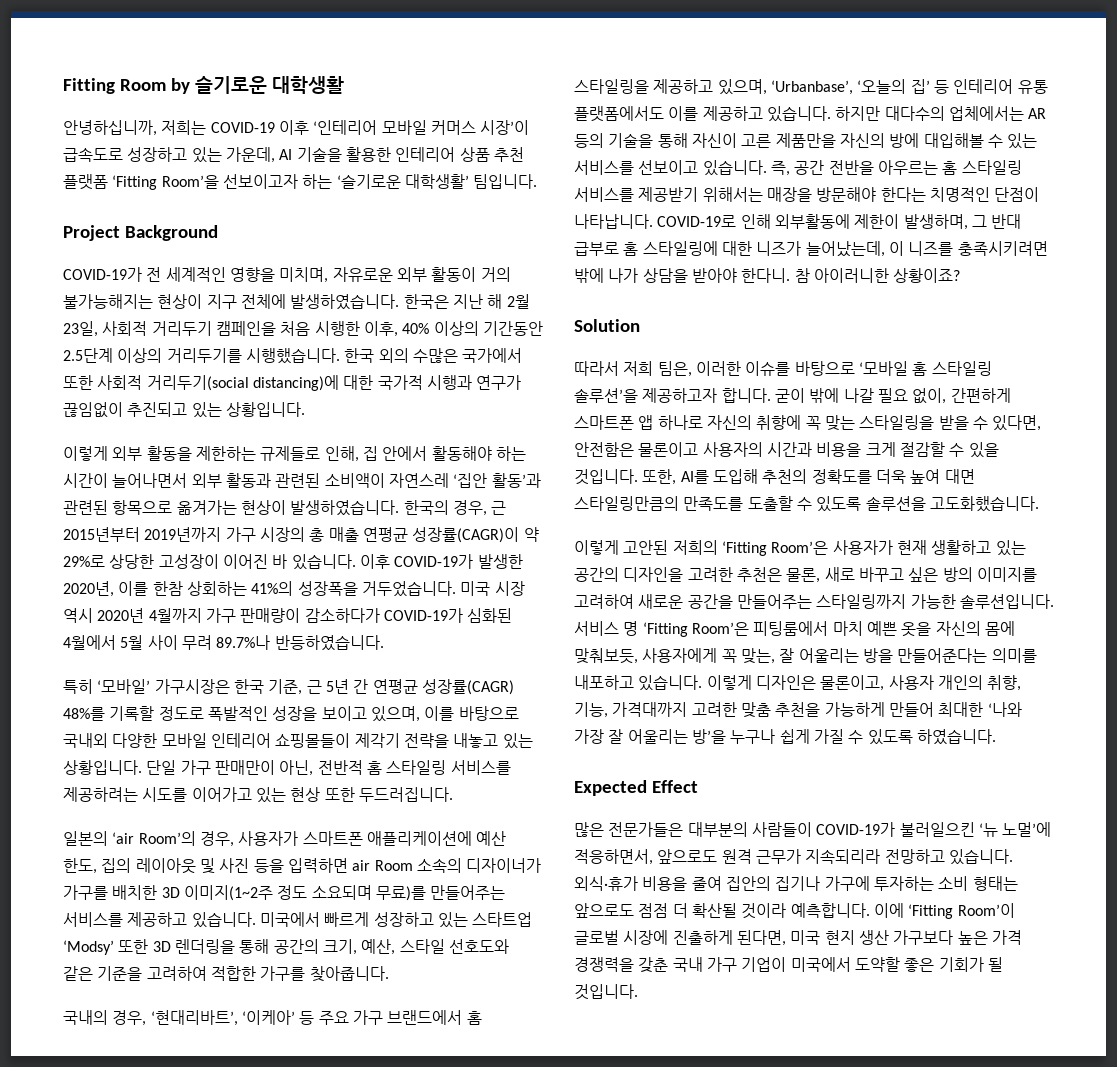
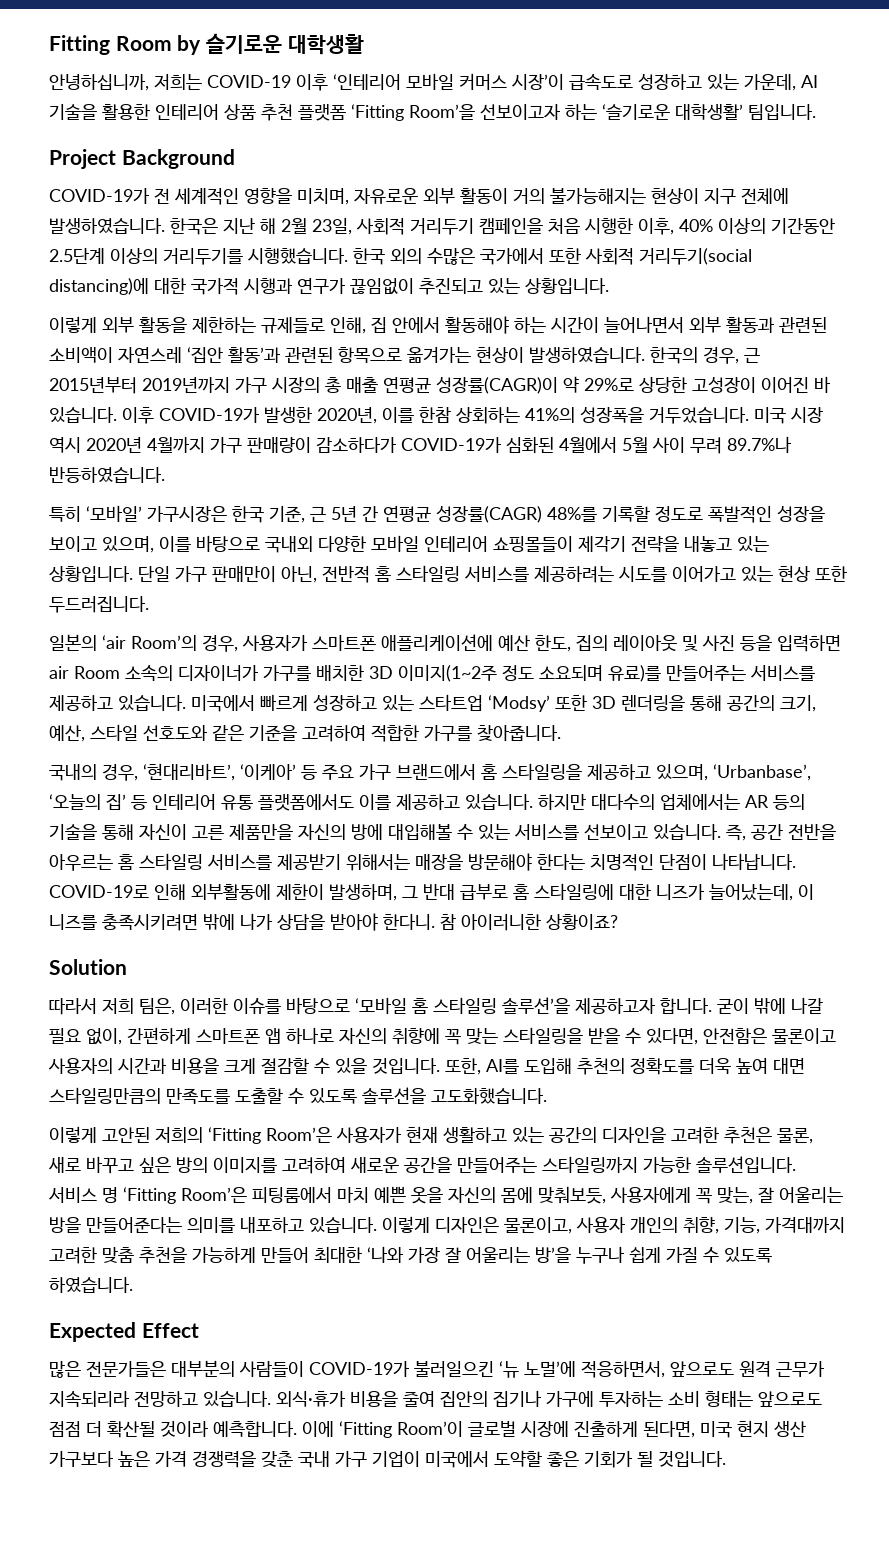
- 일본의 ‘air Room’의 경우, 사용자가 스마트폰 애플리케이션에 예산 한도, 집의 레이아웃 및 사진 등을 입력하면 air Room 소속의 디자이너가 가구를 배치한 3D 이미지(1~2주 정도 소요되며 무료)를 만들어주는 서비스를 제공하고 있습니다.
+ 일본의 ‘air Room’의 경우, 사용자가 스마트폰 애플리케이션에 예산 한도, 집의 레이아웃 및 사진 등을 입력하면 air Room 소속의 디자이너가 가구를 배치한 3D 이미지(1~2주 정도 소요되며 유료)를 만들어주는 서비스를 제공하고 있습니다.

